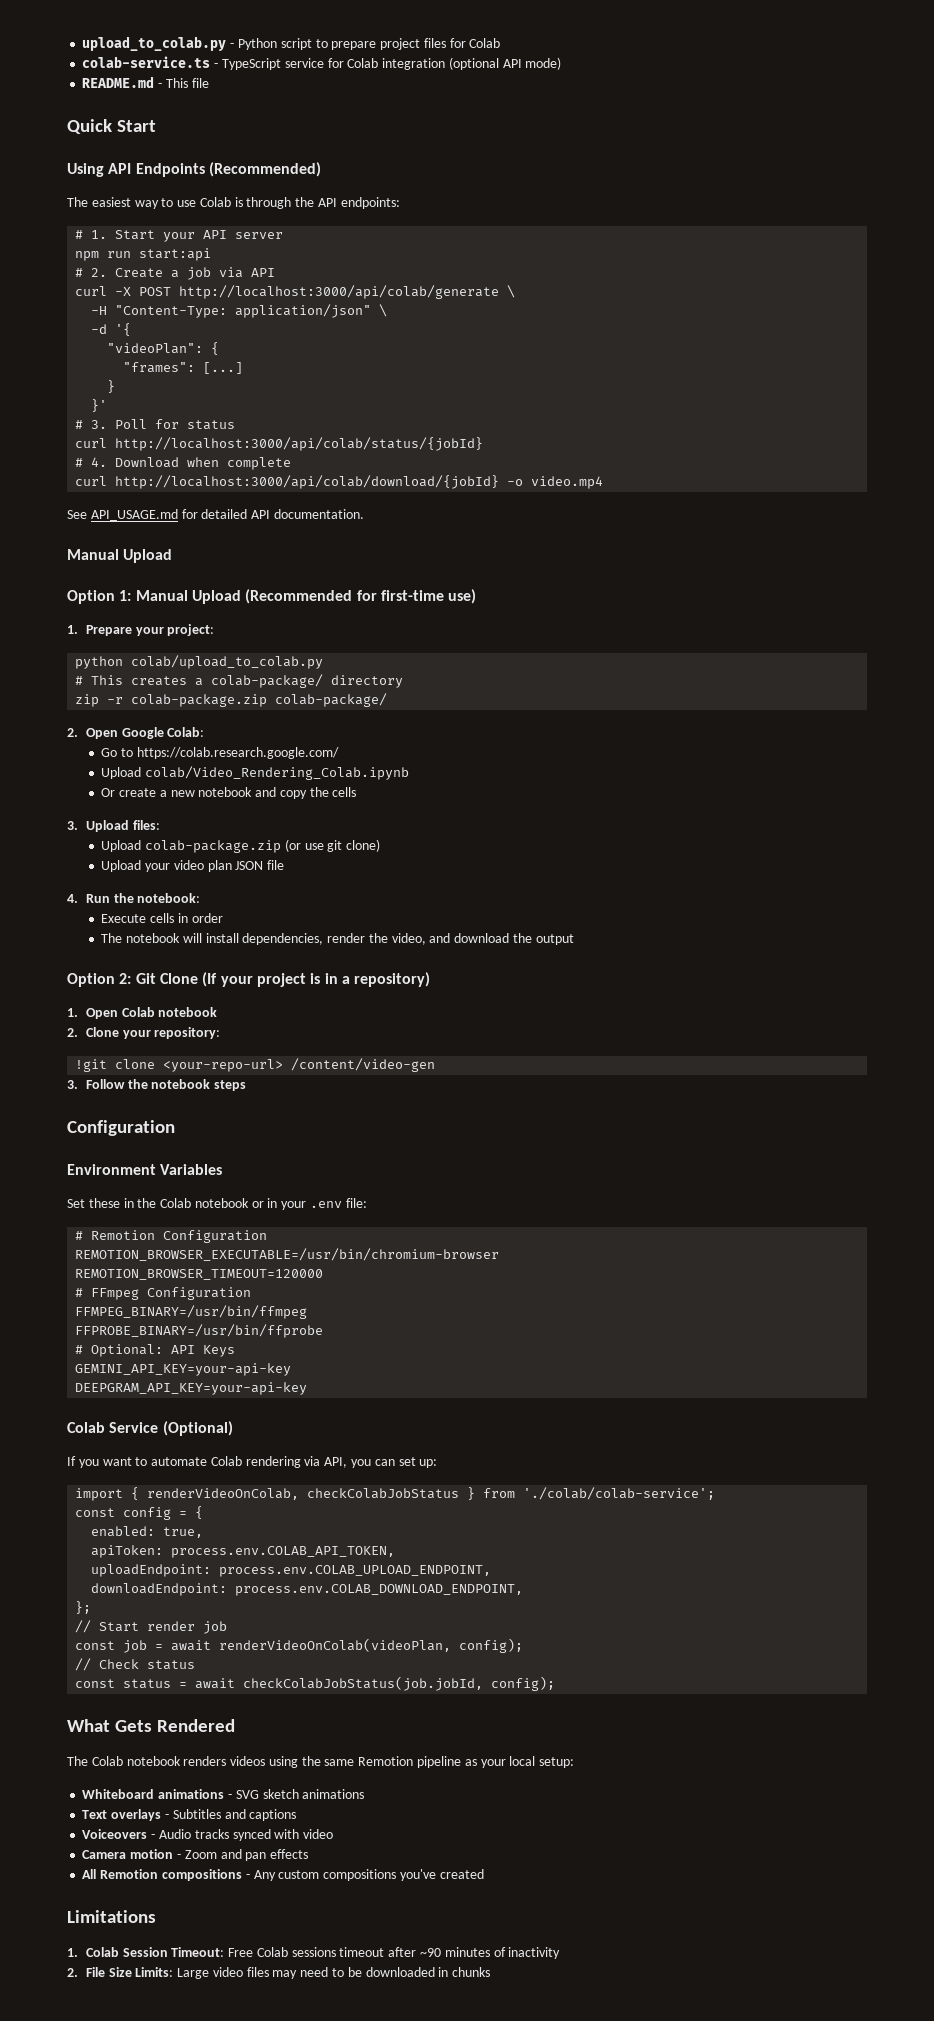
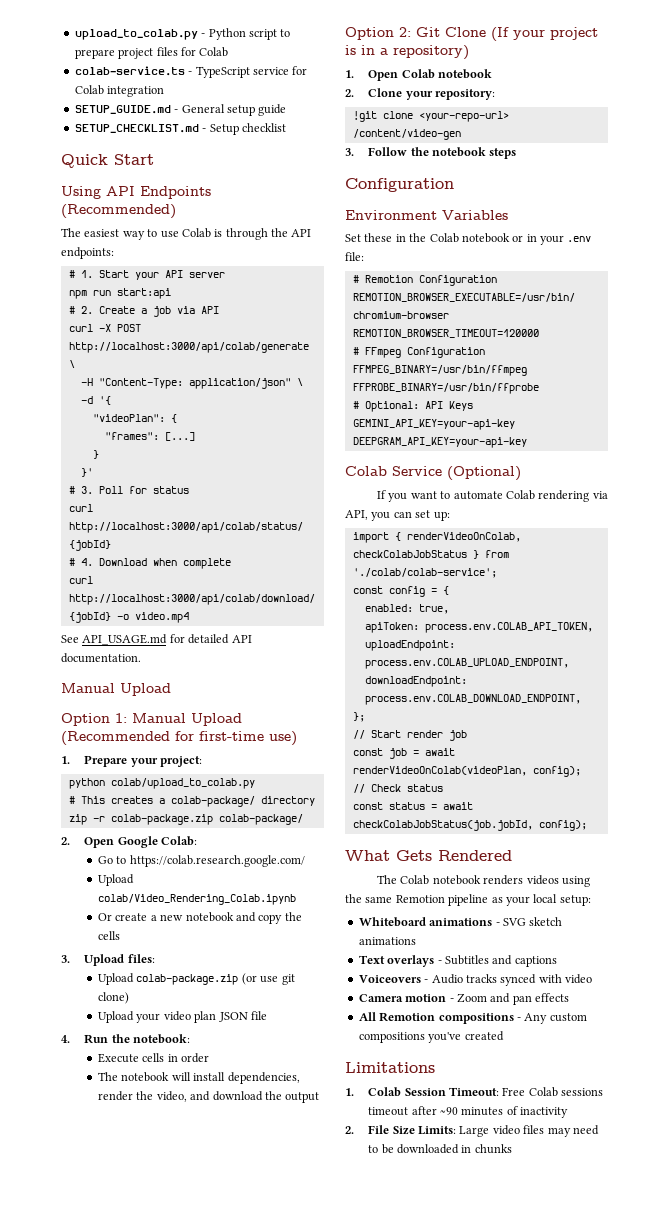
- colab-service.ts - TypeScript service for Colab integration (optional API mode)
- README.md - This file
+ colab-service.ts - TypeScript service for Colab integration
+ SETUP_GUIDE.md - General setup guide
+ SETUP_CHECKLIST.md - Setup checklist

